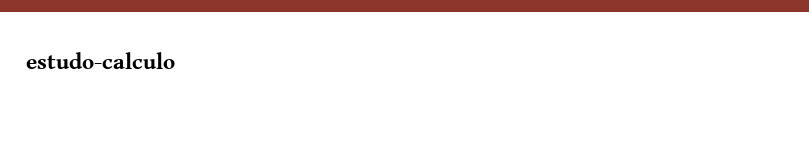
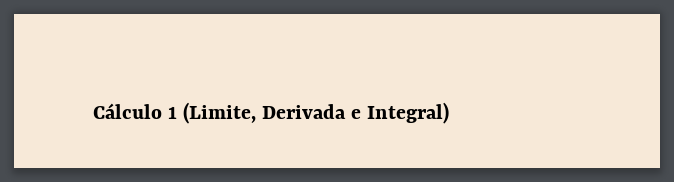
- estudo-calculo
+ Cálculo 1 (Limite, Derivada e Integral)

